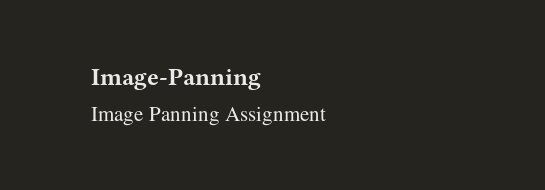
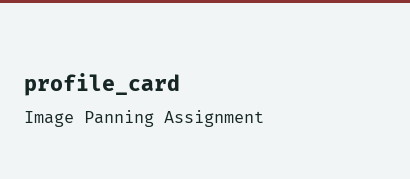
- Image-Panning
+ profile_card

